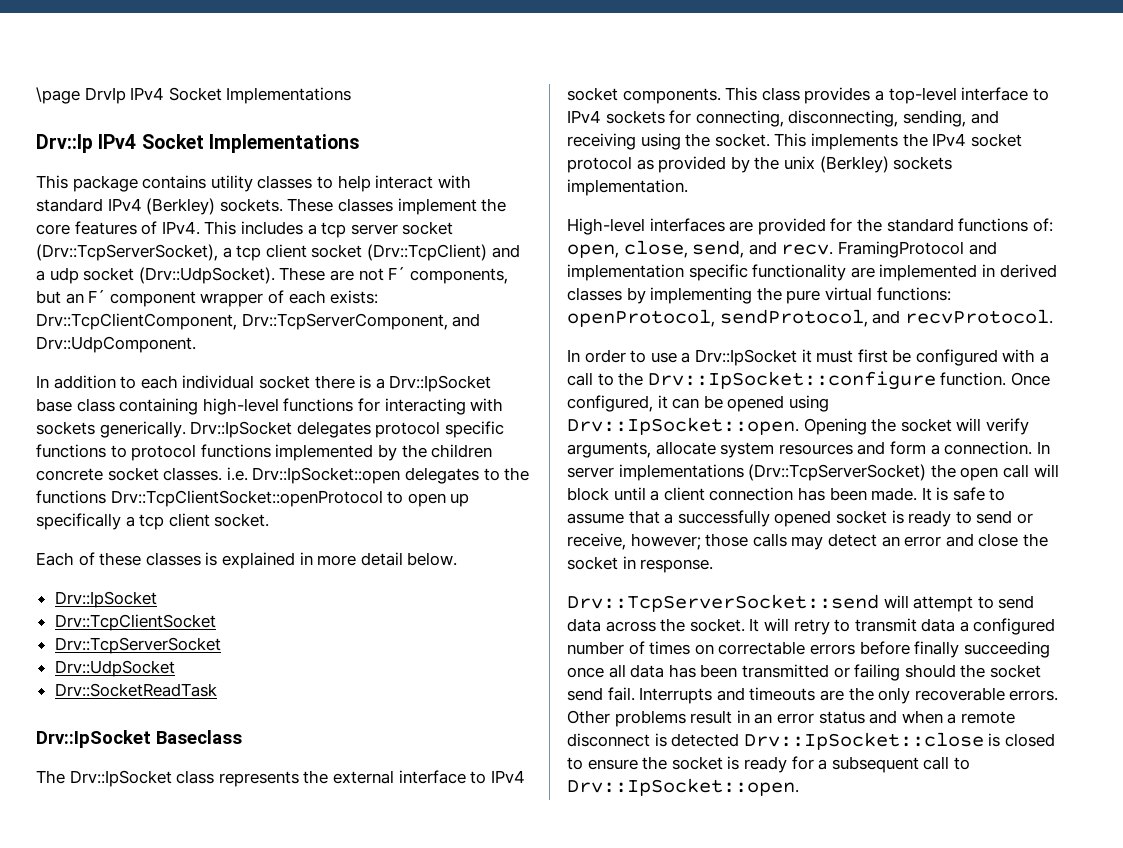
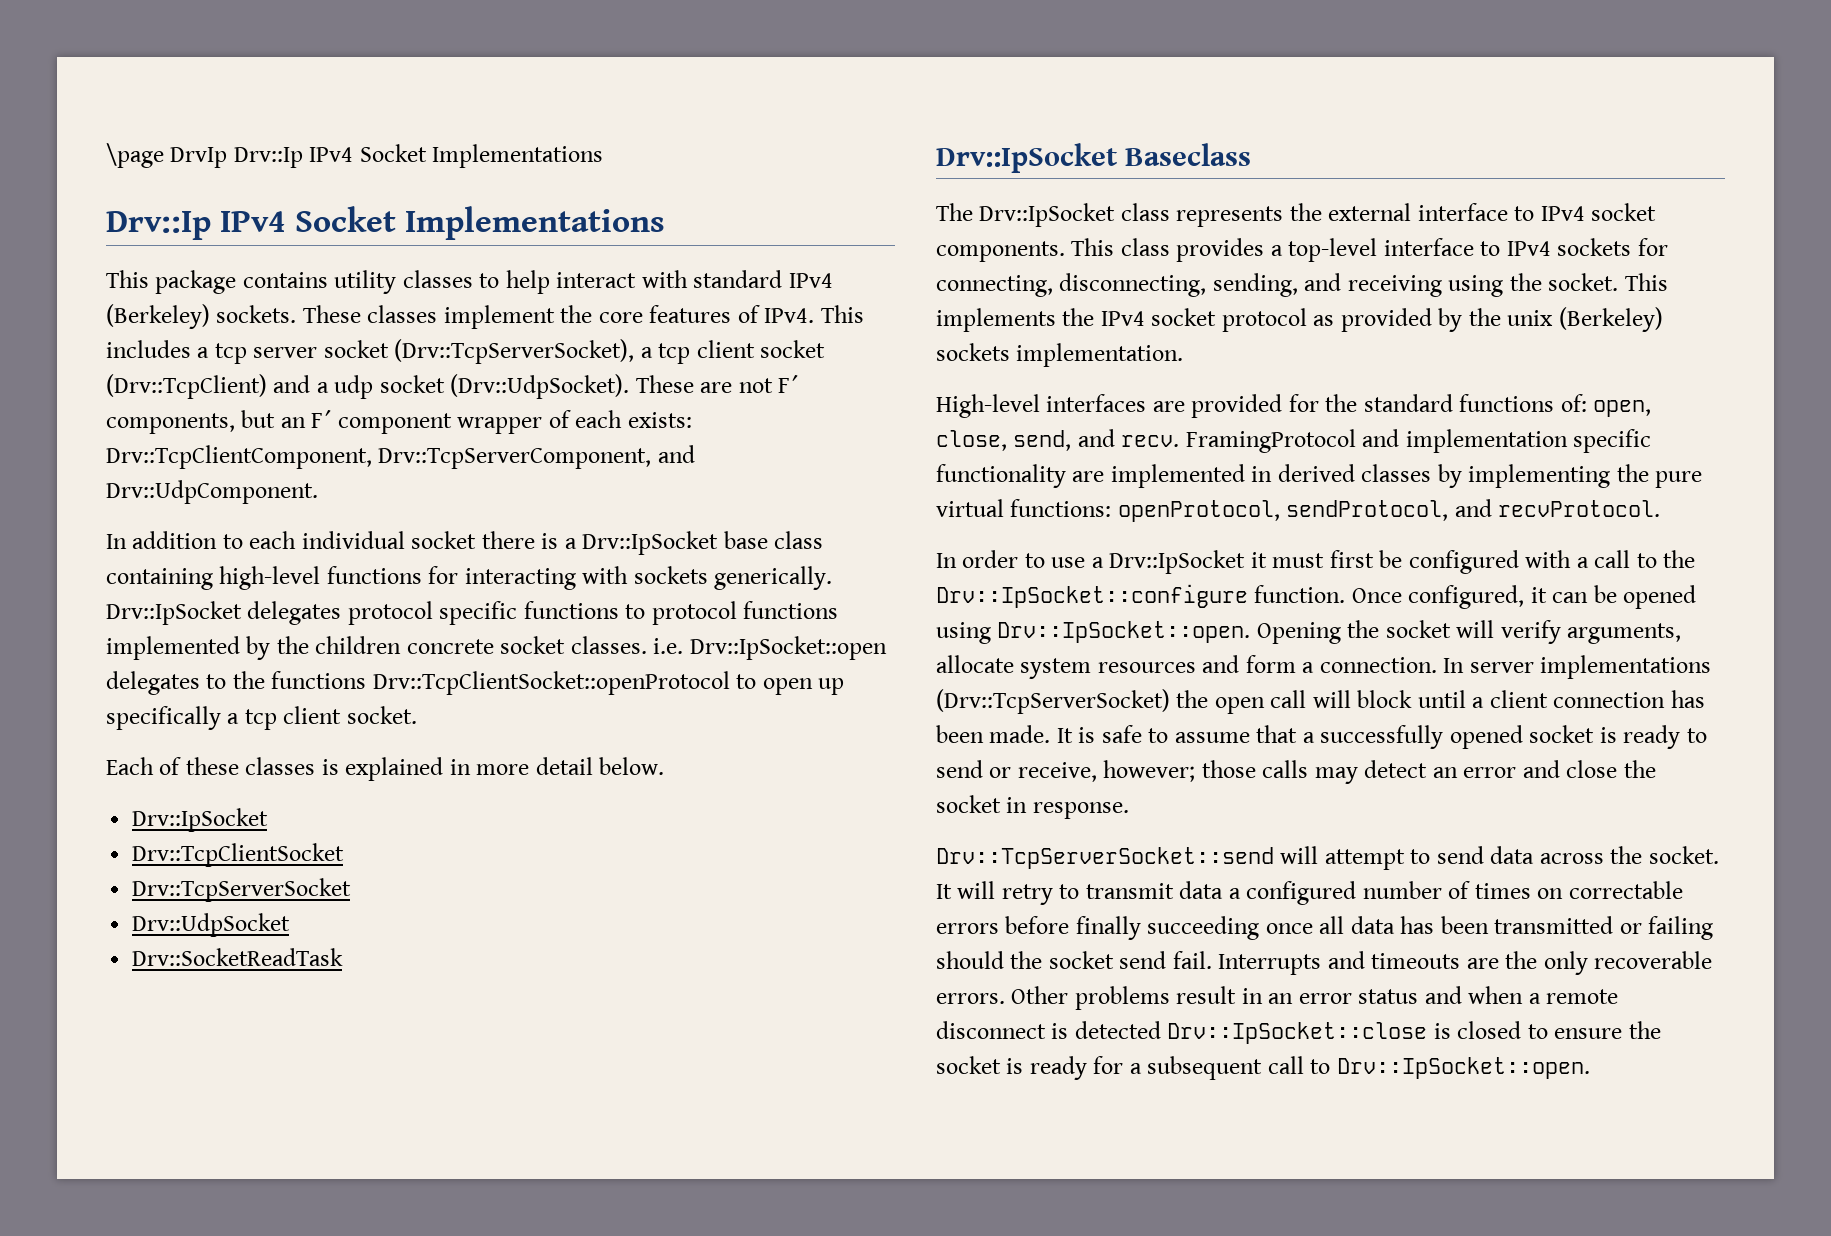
- \page DrvIp IPv4 Socket Implementations
+ \page DrvIp Drv::Ip IPv4 Socket Implementations
- This package contains utility classes to help interact with standard IPv4 (Berkley) sockets.
+ This package contains utility classes to help interact with standard IPv4 (Berkeley) sockets.
- This implements the IPv4 socket protocol as provided by the unix (Berkley) sockets implementation.
+ This implements the IPv4 socket protocol as provided by the unix (Berkeley) sockets implementation.

